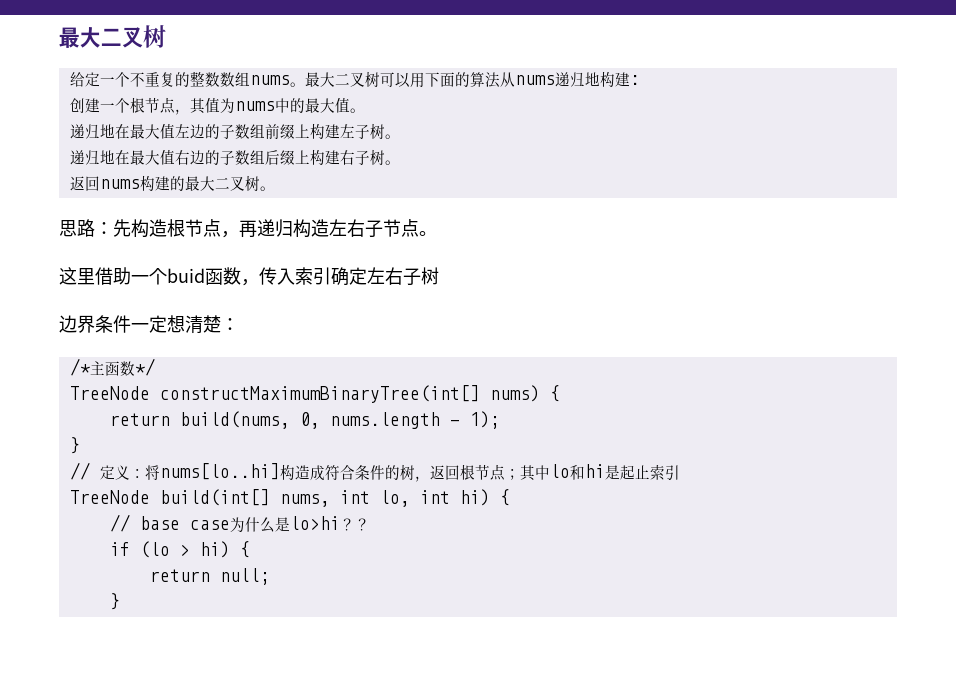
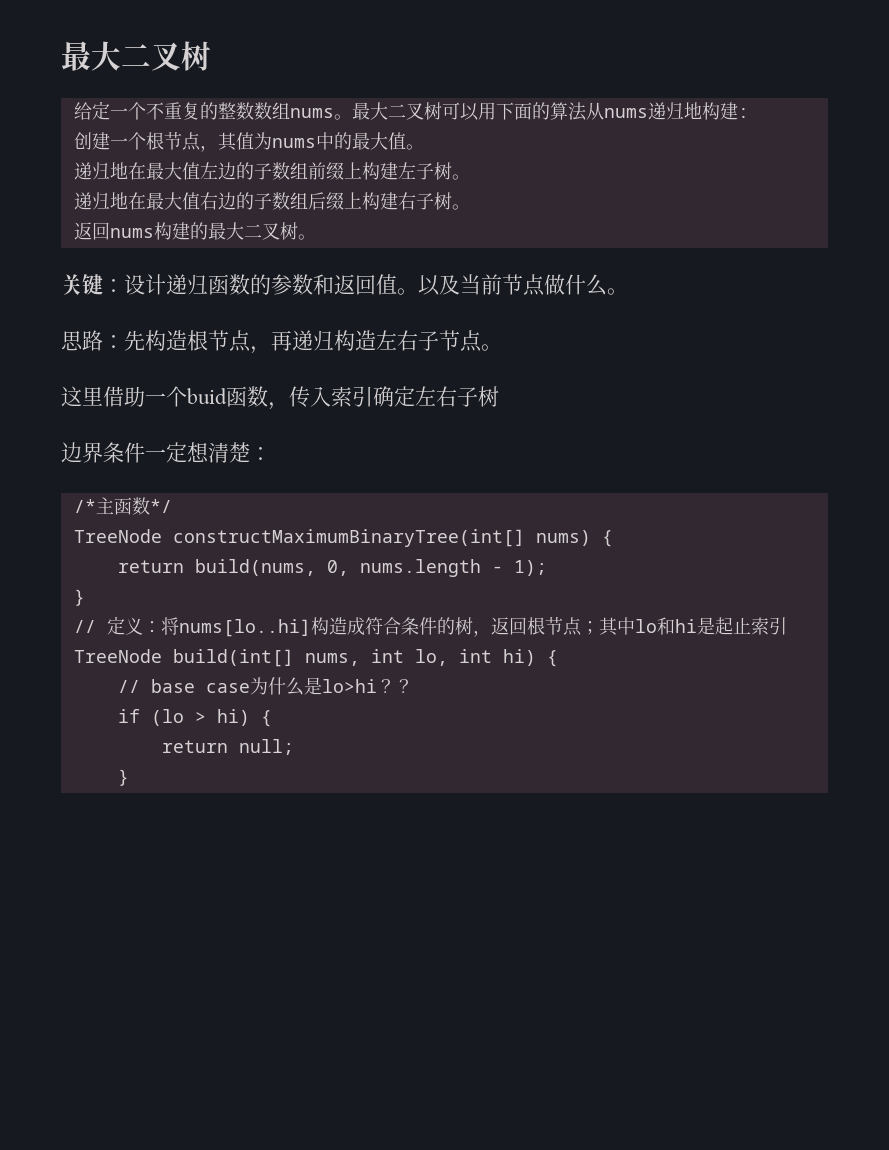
+ 关键：设计递归函数的参数和返回值。以及当前节点做什么。

